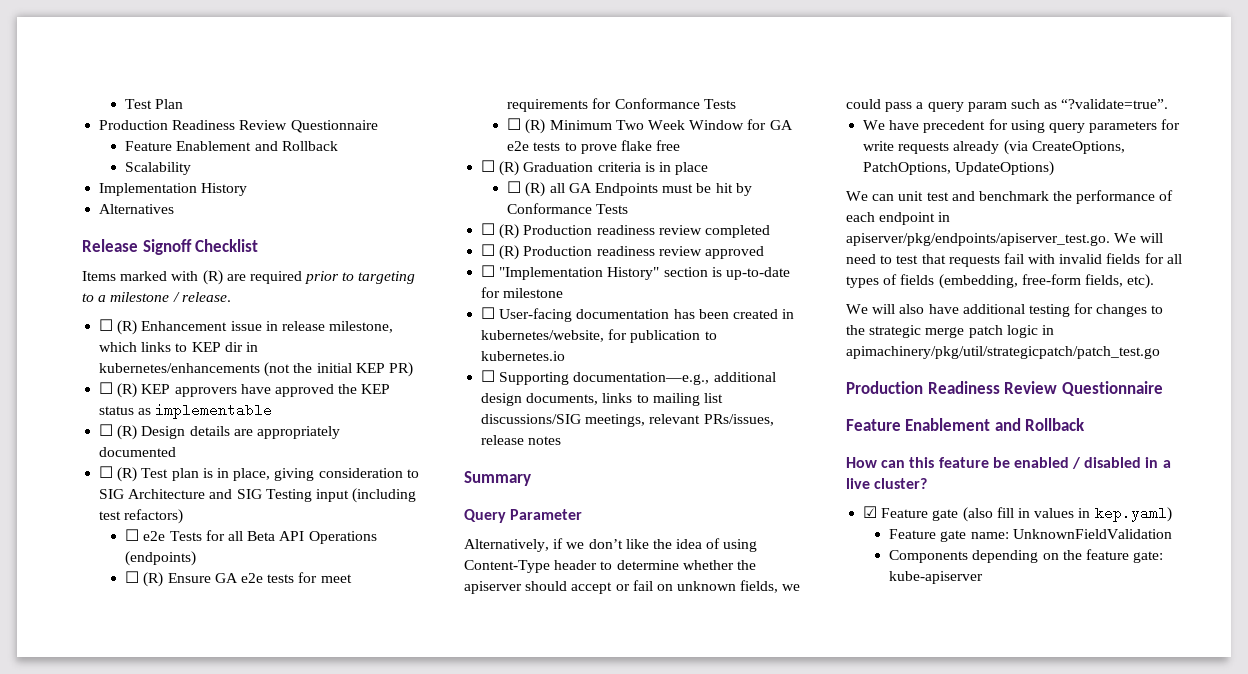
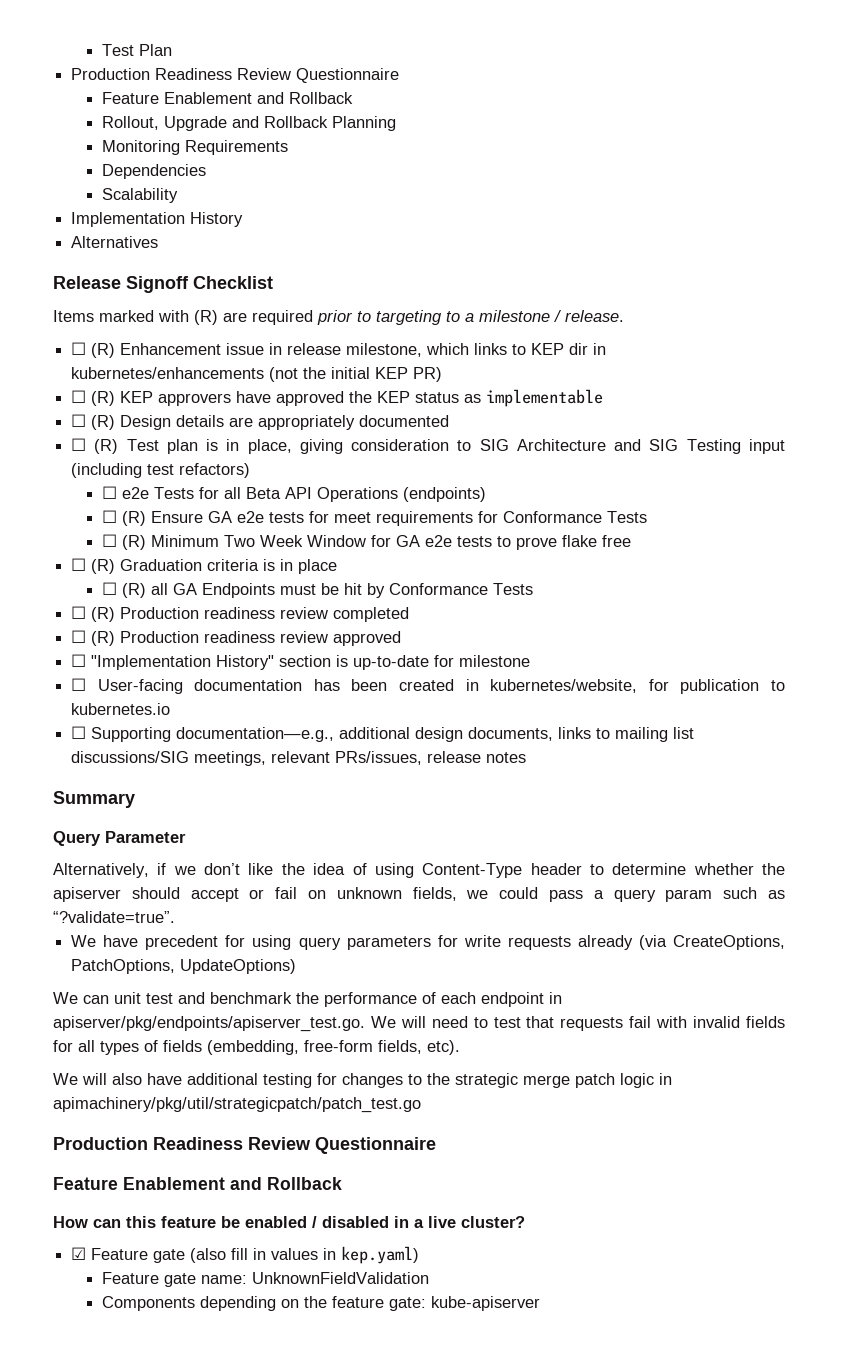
+ Rollout, Upgrade and Rollback Planning
+ Monitoring Requirements
+ Dependencies

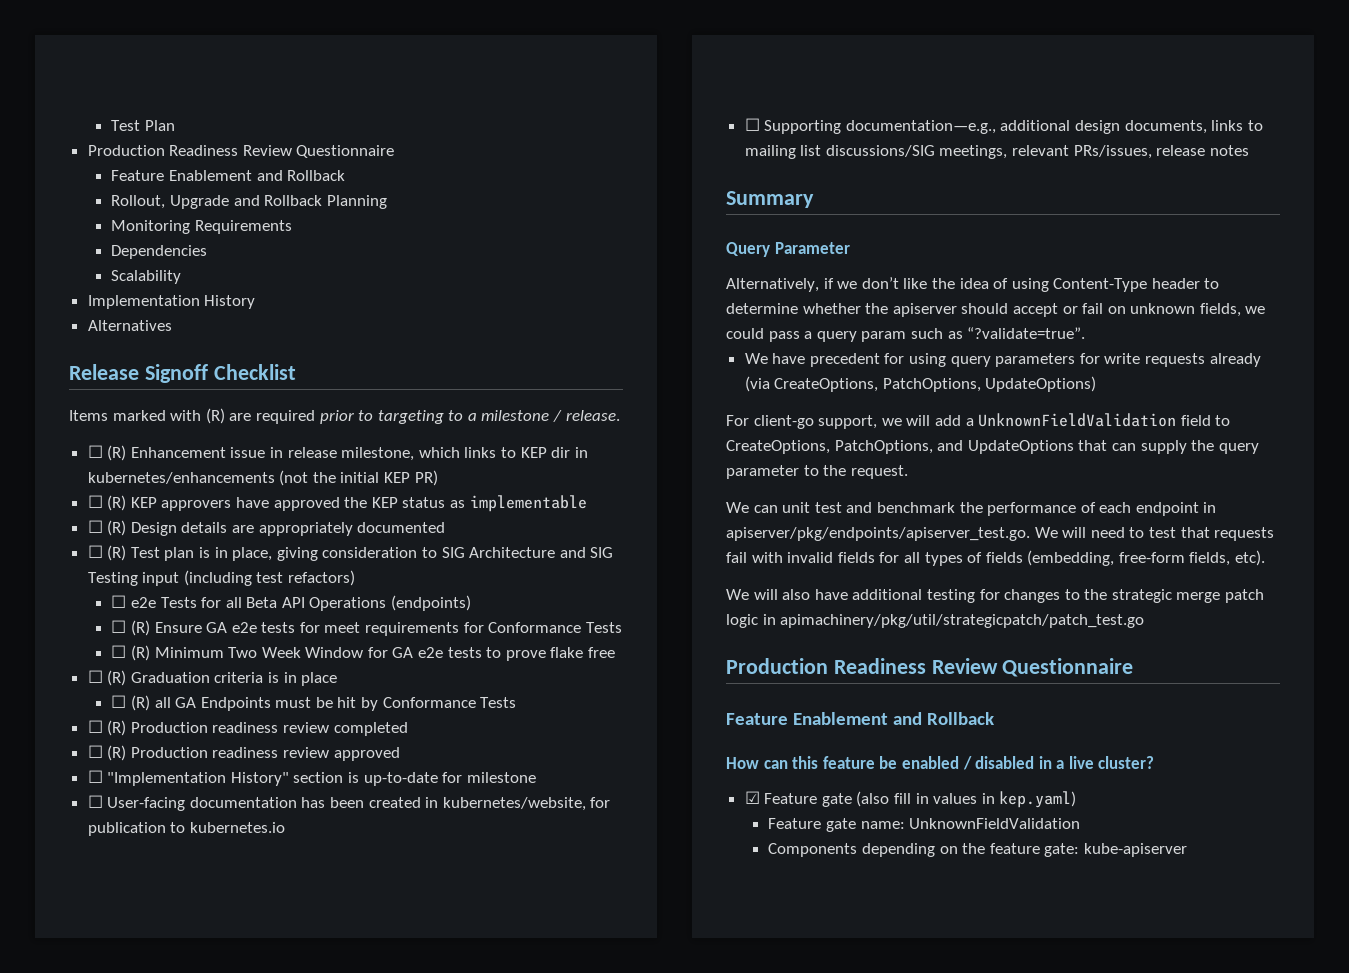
+ For client-go support, we will add a UnknownFieldValidation field to CreateOptions, PatchOptions, and UpdateOptions that can supply the query parameter to the request.

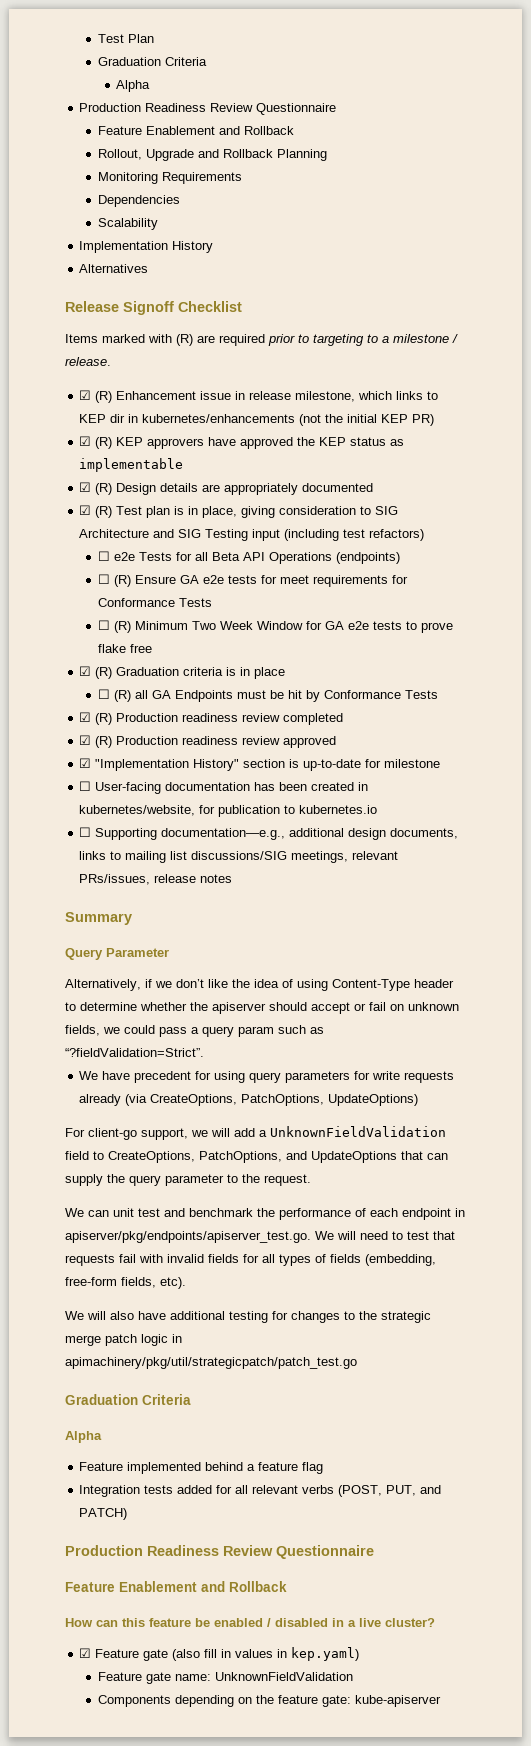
  Test Plan
+ Graduation Criteria
+ Alpha
- ☐ (R) Enhancement issue in release milestone, which links to KEP dir in kubernetes/enhancements (not the initial KEP PR)
+ ☑ (R) Enhancement issue in release milestone, which links to KEP dir in kubernetes/enhancements (not the initial KEP PR)
- ☐ (R) KEP approvers have approved the KEP status as implementable
+ ☑ (R) KEP approvers have approved the KEP status as implementable
- ☐ (R) Design details are appropriately documented
+ ☑ (R) Design details are appropriately documented
- ☐ (R) Test plan is in place, giving consideration to SIG Architecture and SIG Testing input (including test refactors)
+ ☑ (R) Test plan is in place, giving consideration to SIG Architecture and SIG Testing input (including test refactors)
- ☐ (R) Graduation criteria is in place
+ ☑ (R) Graduation criteria is in place
- ☐ (R) Production readiness review completed
+ ☑ (R) Production readiness review completed
- ☐ (R) Production readiness review approved
+ ☑ (R) Production readiness review approved
- ☐ "Implementation History" section is up-to-date for milestone
+ ☑ "Implementation History" section is up-to-date for milestone
- Alternatively, if we don’t like the idea of using Content-Type header to determine whether the apiserver should accept or fail on unknown fields, we could pass a query param such as “?validate=true”.
+ Alternatively, if we don’t like the idea of using Content-Type header to determine whether the apiserver should accept or fail on unknown fields, we could pass a query param such as “?fieldValidation=Strict”.
  We will also have additional testing for changes to the strategic merge patch logic in apimachinery/pkg/util/strategicpatch/patch_test.go
+ Graduation Criteria
+ Alpha
+ Feature implemented behind a feature flag
+ Integration tests added for all relevant verbs (POST, PUT, and PATCH)

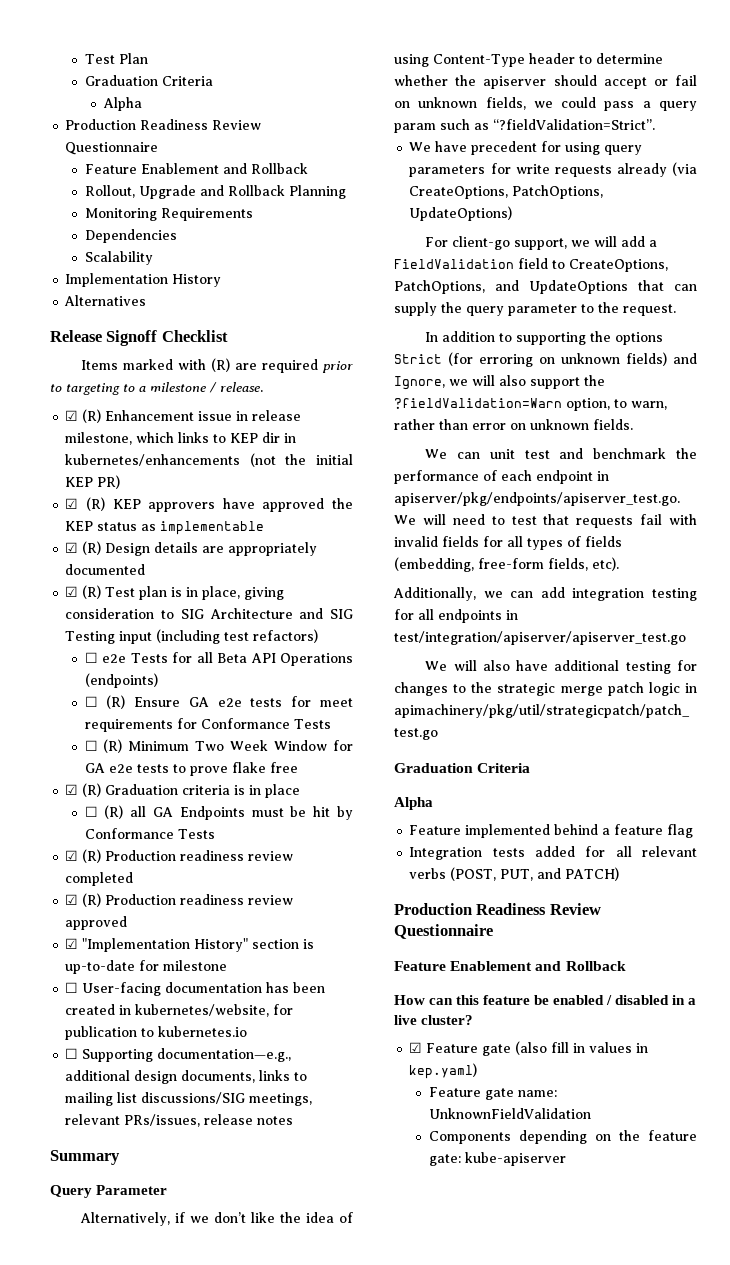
- For client-go support, we will add a UnknownFieldValidation field to CreateOptions, PatchOptions, and UpdateOptions that can supply the query parameter to the request.
+ For client-go support, we will add a FieldValidation field to CreateOptions, PatchOptions, and UpdateOptions that can supply the query parameter to the request.
+ In addition to supporting the options Strict (for erroring on unknown fields) and Ignore, we will also support the ?fieldValidation=Warn option, to warn, rather than error on unknown fields.
+ Additionally, we can add integration testing for all endpoints in test/integration/apiserver/apiserver_test.go

